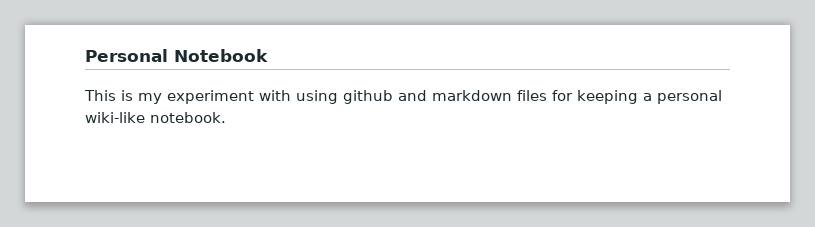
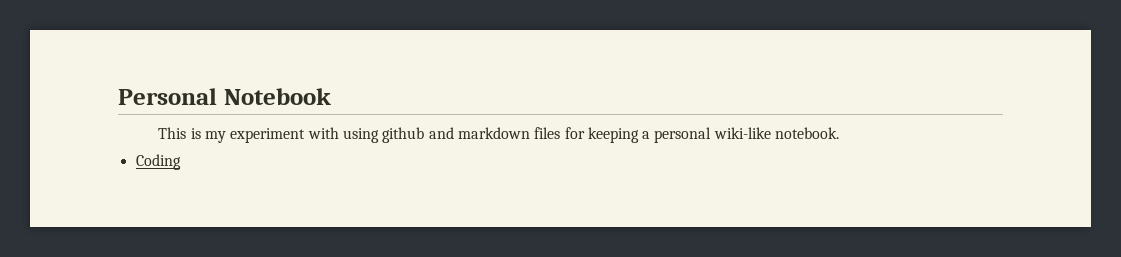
+ Coding

